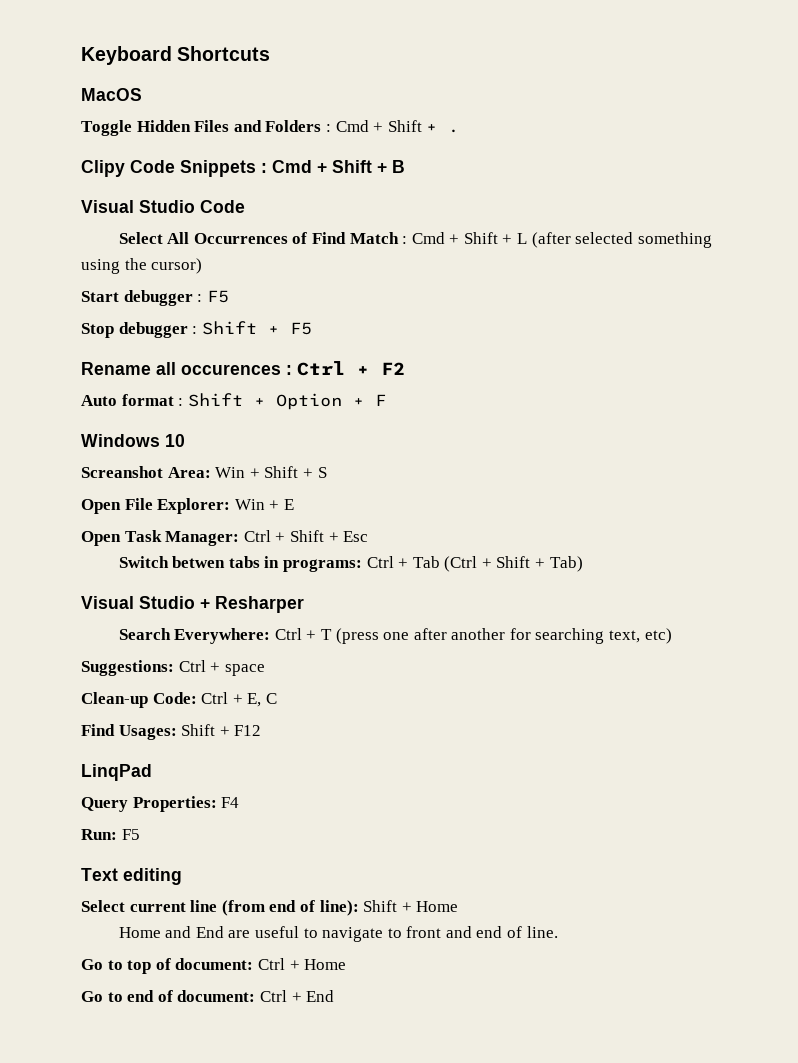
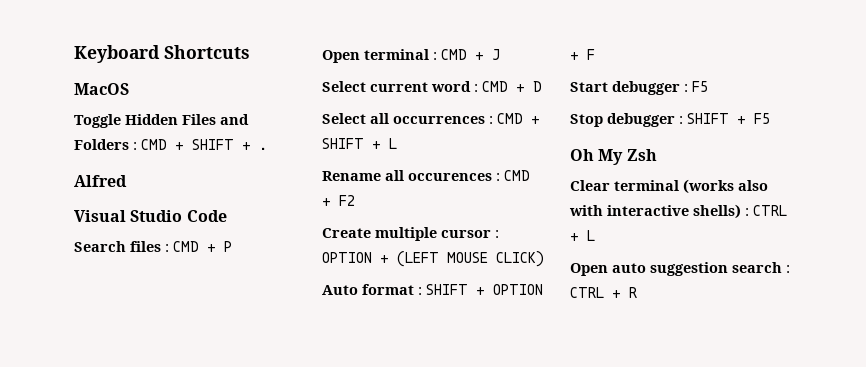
- Toggle Hidden Files and Folders : Cmd + Shift + .
+ Toggle Hidden Files and Folders : CMD + SHIFT + .
- Clipy Code Snippets : Cmd + Shift + B
+ Alfred
  Visual Studio Code
- Select All Occurrences of Find Match : Cmd + Shift + L (after selected something using the cursor)
+ Search files : CMD + P
+ Open terminal : CMD + J
+ Select current word : CMD + D
+ Select all occurrences : CMD + SHIFT + L
+ Rename all occurences : CMD + F2
+ Create multiple cursor : OPTION + (LEFT MOUSE CLICK)
+ Auto format : SHIFT + OPTION + F
- Stop debugger : Shift + F5
+ Stop debugger : SHIFT + F5
- Rename all occurences : Ctrl + F2
- Auto format : Shift + Option + F
- Windows 10
- Screanshot Area: Win + Shift + S
- Open File Explorer: Win + E
- Open Task Manager: Ctrl + Shift + Esc
- Switch betwen tabs in programs: Ctrl + Tab (Ctrl + Shift + Tab)
- Visual Studio + Resharper
- Search Everywhere: Ctrl + T (press one after another for searching text, etc)
- Suggestions: Ctrl + space
- Clean-up Code: Ctrl + E, C
- Find Usages: Shift + F12
- LinqPad
- Query Properties: F4
- Run: F5
- Text editing
- Select current line (from end of line): Shift + Home
- Home and End are useful to navigate to front and end of line.
- Go to top of document: Ctrl + Home
- Go to end of document: Ctrl + End
+ Oh My Zsh
+ Clear terminal (works also with interactive shells) : CTRL + L
+ Open auto suggestion search : CTRL + R

